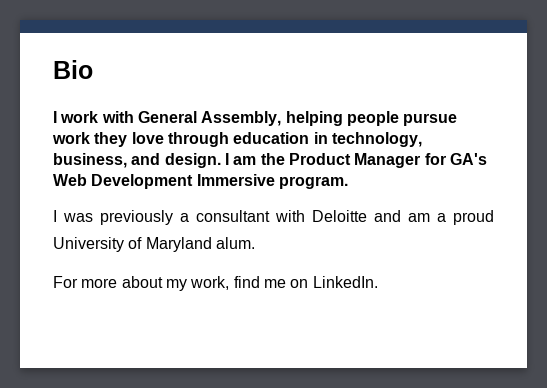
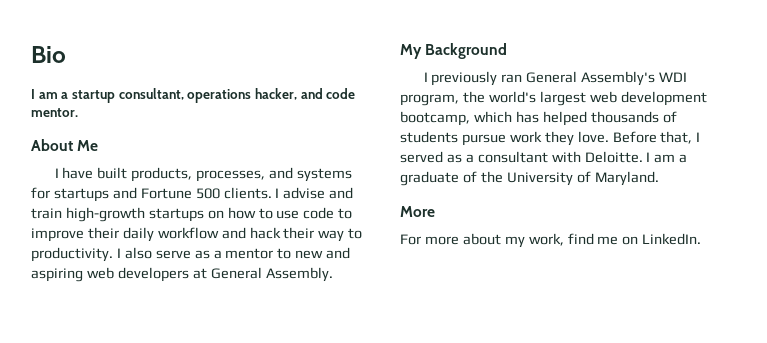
- I work with General Assembly, helping people pursue work they love through education in technology, business, and design. I am the Product Manager for GA's Web Development Immersive program.
- I was previously a consultant with Deloitte and am a proud University of Maryland alum.
+ I am a startup consultant, operations hacker, and code mentor.
+ About Me
+ I have built products, processes, and systems for startups and Fortune 500 clients. I advise and train high-growth startups on how to use code to improve their daily workflow and hack their way to productivity. I also serve as a mentor to new and aspiring web developers at General Assembly.
+ My Background
+ I previously ran General Assembly's WDI program, the world's largest web development bootcamp, which has helped thousands of students pursue work they love. Before that, I served as a consultant with Deloitte. I am a graduate of the University of Maryland.
+ More

